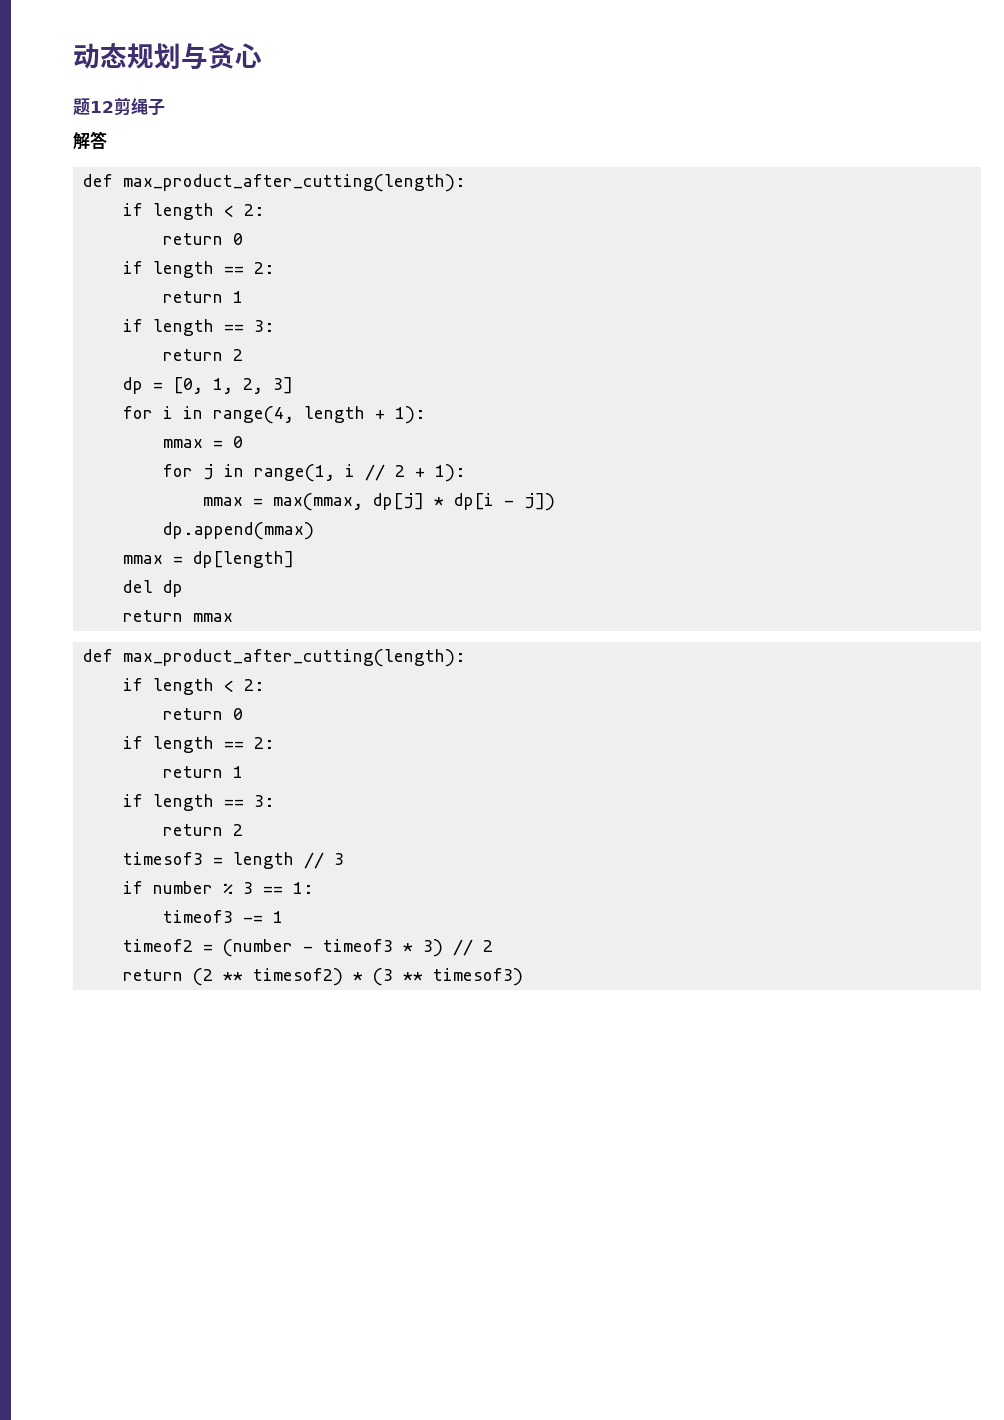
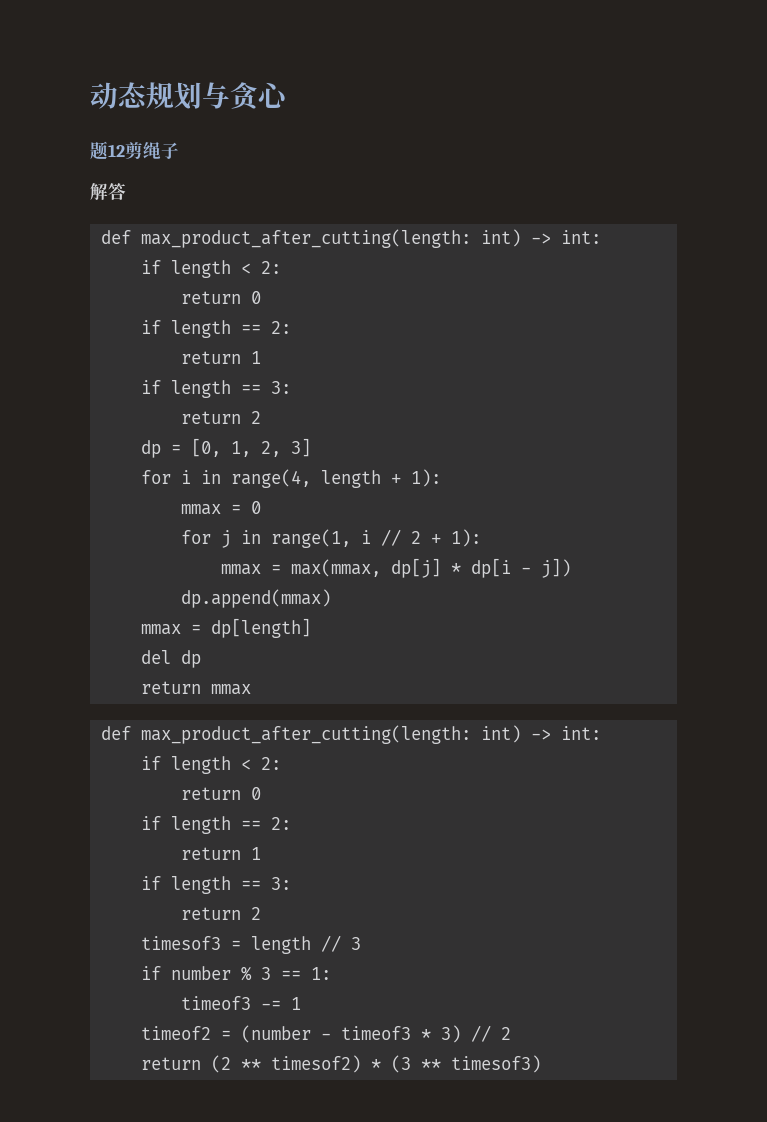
  解答
- def max_product_after_cutting(length):
+ def max_product_after_cutting(length: int) -> int:
  return mmax
- def max_product_after_cutting(length):
+ def max_product_after_cutting(length: int) -> int:

